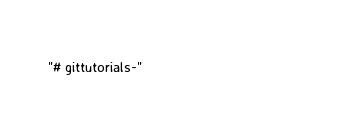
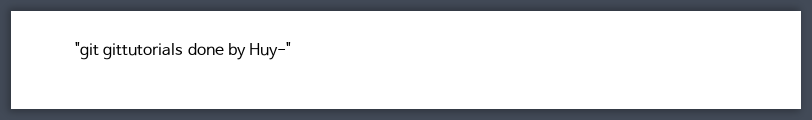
- "# gittutorials-"
+ "git gittutorials done by Huy-"

